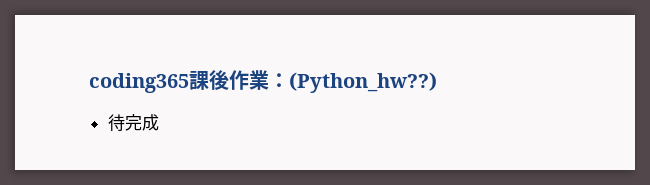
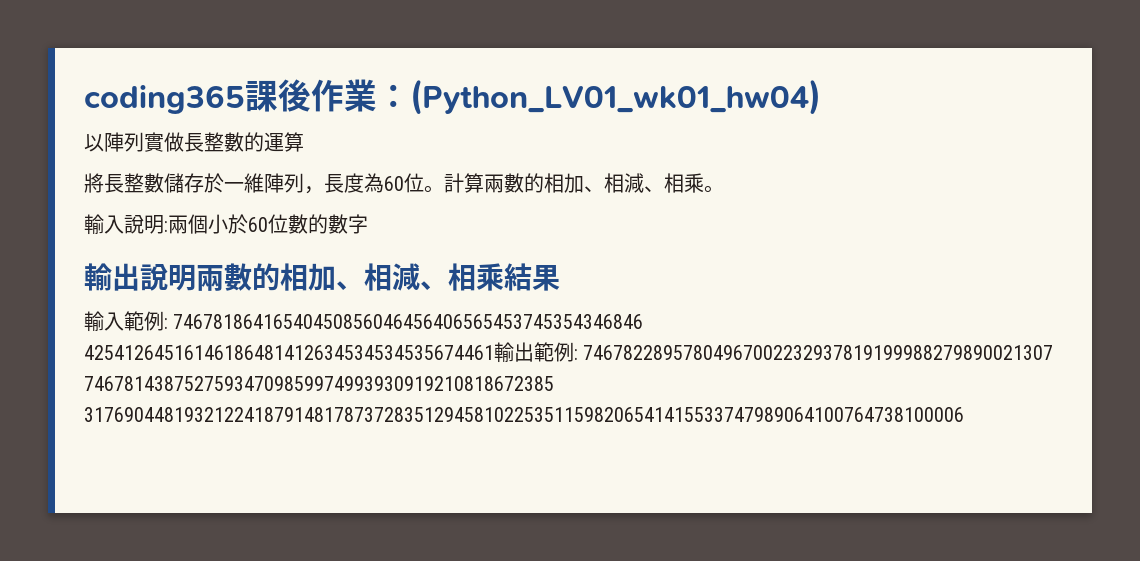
- coding365課後作業：(Python_hw??)
- 待完成
+ coding365課後作業：(Python_LV01_wk01_hw04)
+ 以陣列實做長整數的運算
+ 將長整數儲存於一維陣列，長度為60位。計算兩數的相加、相減、相乘。
+ 輸入說明:兩個小於60位數的數字
+ 輸出說明兩數的相加、相減、相乘結果
+ 輸入範例: 74678186416540450856046456406565453745354346846 42541264516146186481412634534534535674461輸出範例: 74678228957804967002232937819199988279890021307 74678143875275934709859974993930919210818672385 3176904481932122418791481787372835129458102253511598206541415533747989064100764738100006

